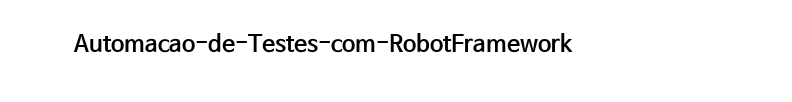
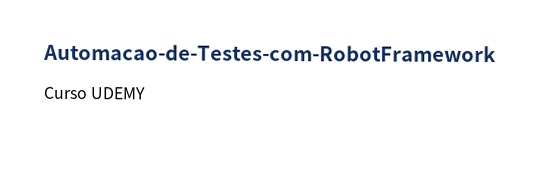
+ Curso UDEMY

